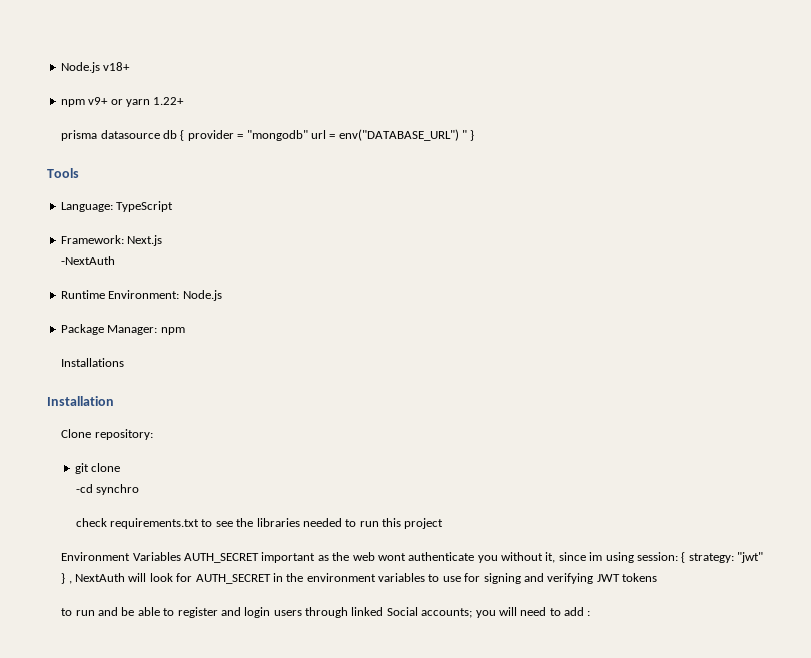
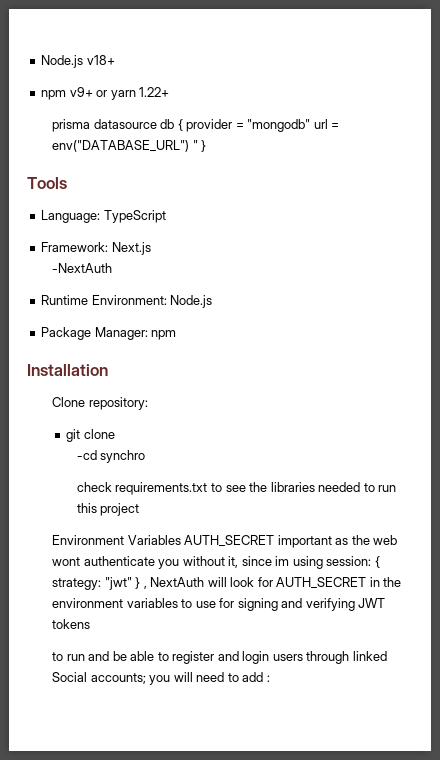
- Installations

